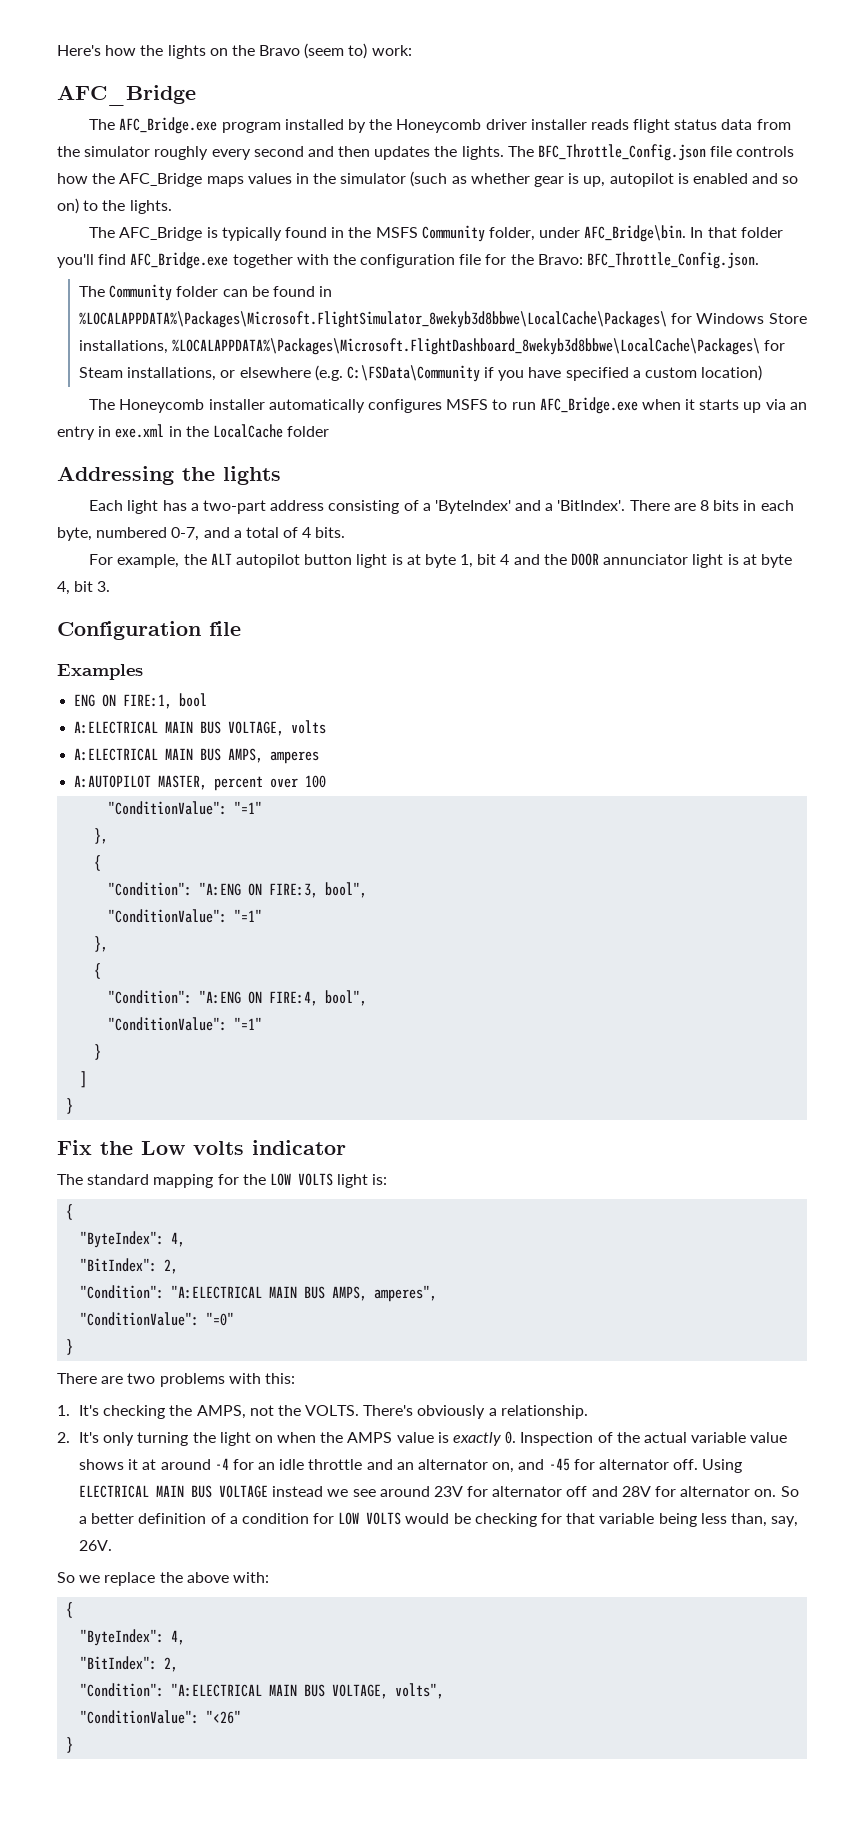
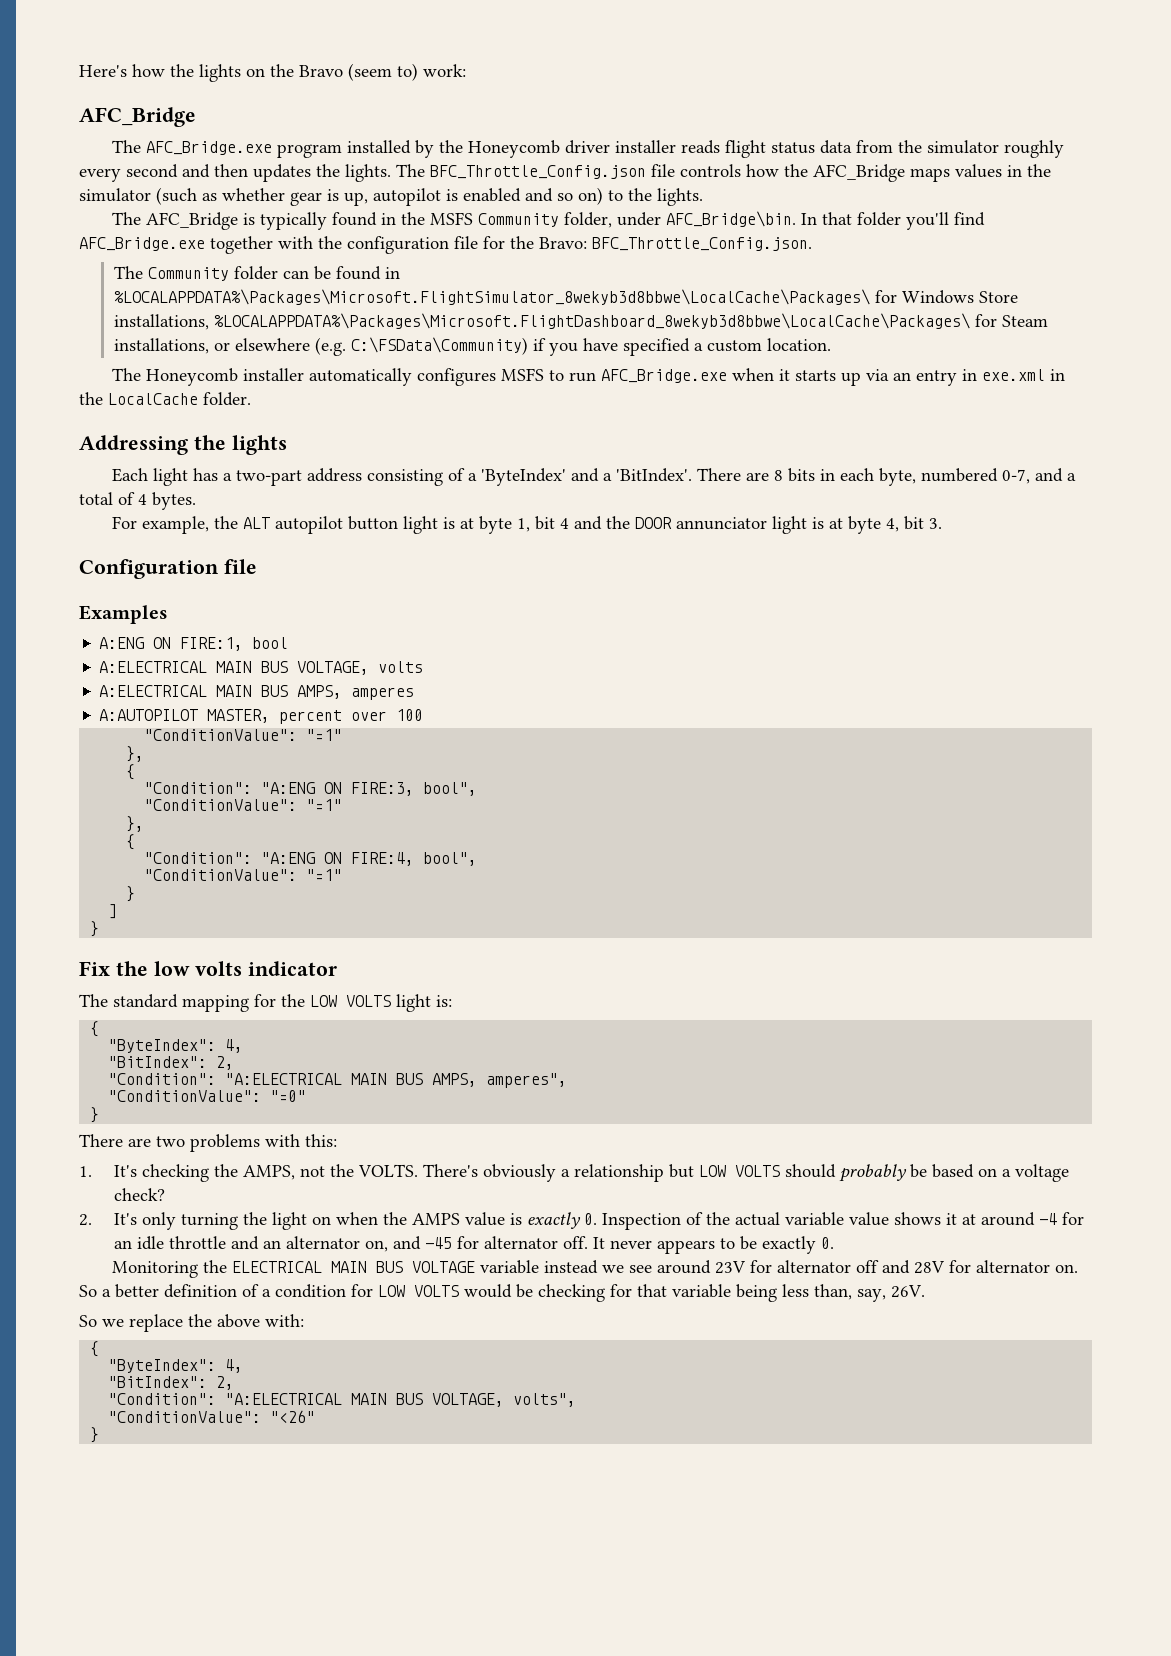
- The Community folder can be found in %LOCALAPPDATA%\Packages\Microsoft.FlightSimulator_8wekyb3d8bbwe\LocalCache\Packages\ for Windows Store installations, %LOCALAPPDATA%\Packages\Microsoft.FlightDashboard_8wekyb3d8bbwe\LocalCache\Packages\ for Steam installations, or elsewhere (e.g. C:\FSData\Community if you have specified a custom location)
+ The Community folder can be found in %LOCALAPPDATA%\Packages\Microsoft.FlightSimulator_8wekyb3d8bbwe\LocalCache\Packages\ for Windows Store installations, %LOCALAPPDATA%\Packages\Microsoft.FlightDashboard_8wekyb3d8bbwe\LocalCache\Packages\ for Steam installations, or elsewhere (e.g. C:\FSData\Community) if you have specified a custom location.
- The Honeycomb installer automatically configures MSFS to run AFC_Bridge.exe when it starts up via an entry in exe.xml in the LocalCache folder
+ The Honeycomb installer automatically configures MSFS to run AFC_Bridge.exe when it starts up via an entry in exe.xml in the LocalCache folder.
- There are 8 bits in each byte, numbered 0-7, and a total of 4 bits.
+ There are 8 bits in each byte, numbered 0-7, and a total of 4 bytes.
- ENG ON FIRE:1, bool
+ A:ENG ON FIRE:1, bool
- Fix the Low volts indicator
+ Fix the low volts indicator
- There's obviously a relationship.
+ There's obviously a relationship but LOW VOLTS should probably be based on a voltage check?
- Using ELECTRICAL MAIN BUS VOLTAGE instead we see around 23V for alternator off and 28V for alternator on.
+ It never appears to be exactly 0.
+ Monitoring the ELECTRICAL MAIN BUS VOLTAGE variable instead we see around 23V for alternator off and 28V for alternator on.

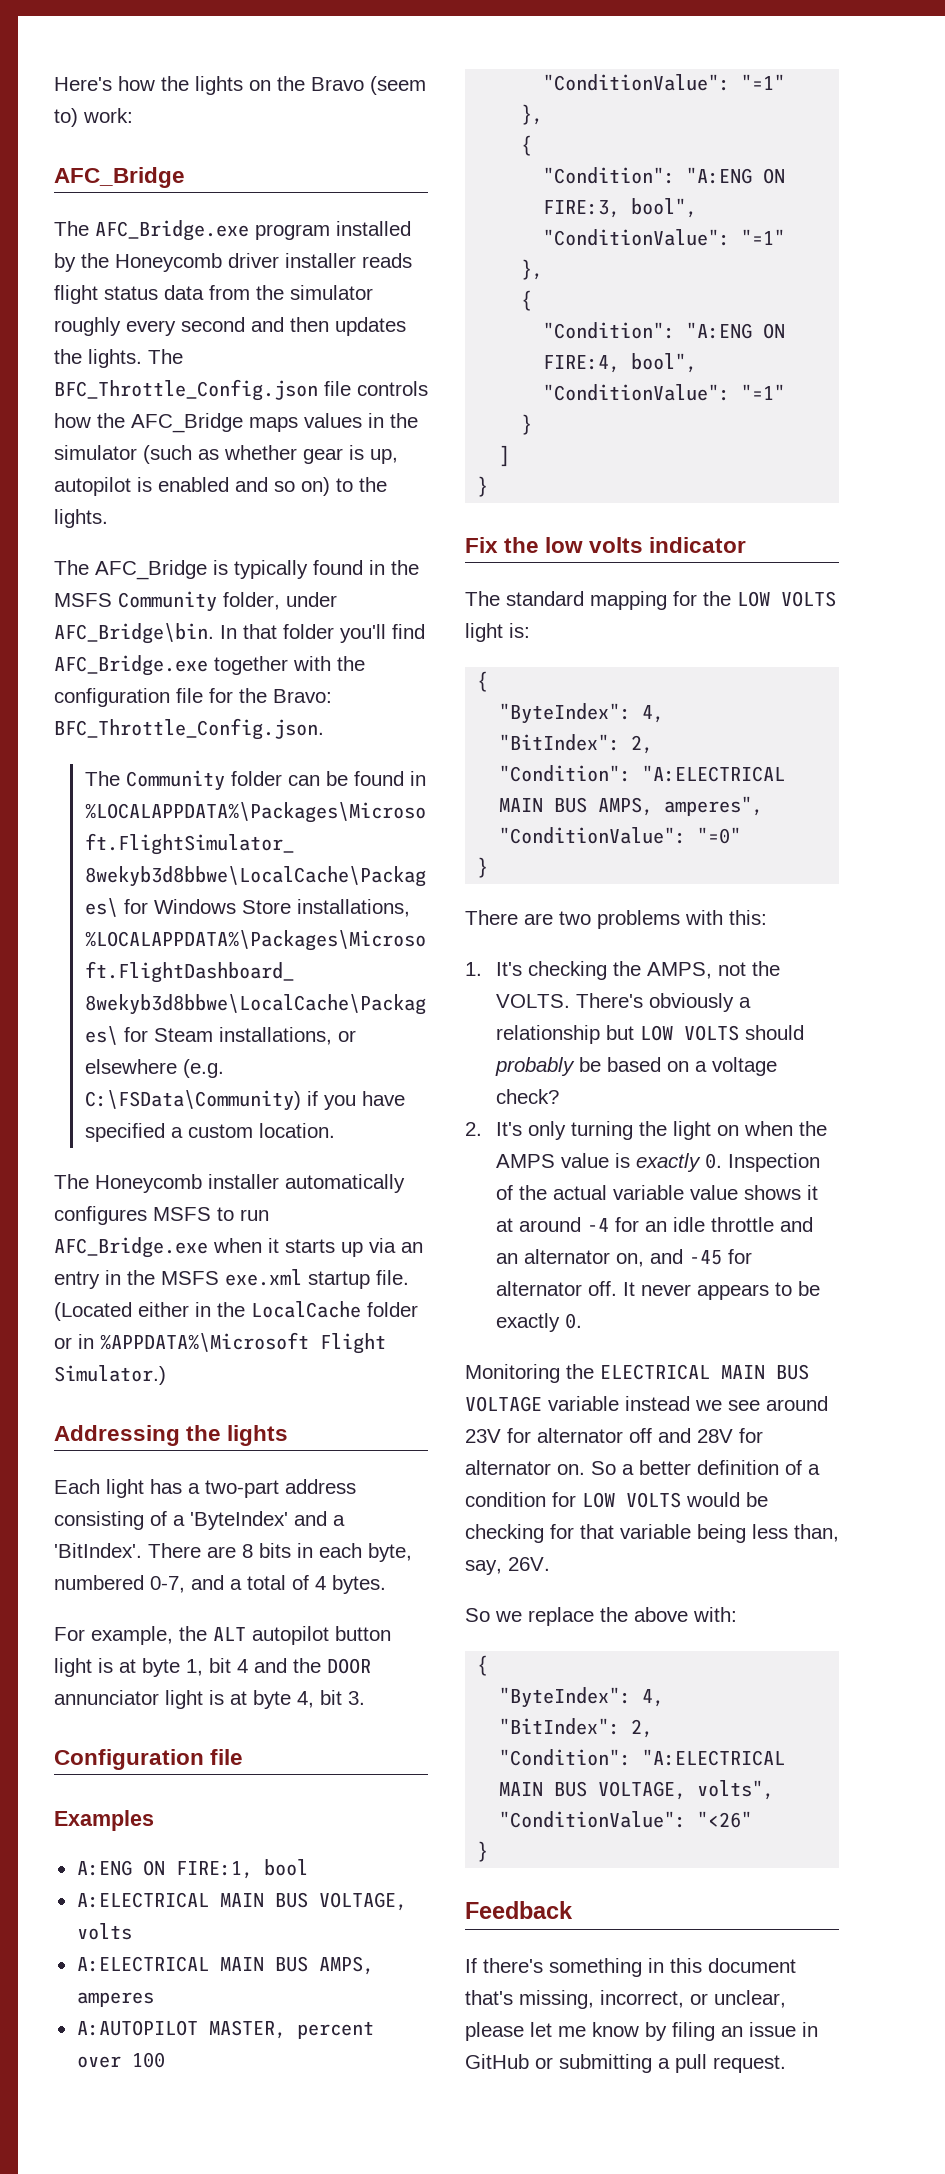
- The Honeycomb installer automatically configures MSFS to run AFC_Bridge.exe when it starts up via an entry in exe.xml in the LocalCache folder.
+ The Honeycomb installer automatically configures MSFS to run AFC_Bridge.exe when it starts up via an entry in the MSFS exe.xml startup file. (Located either in the LocalCache folder or in %APPDATA%\Microsoft Flight Simulator.)
+ Feedback
+ If there's something in this document that's missing, incorrect, or unclear, please let me know by filing an issue in GitHub or submitting a pull request.

